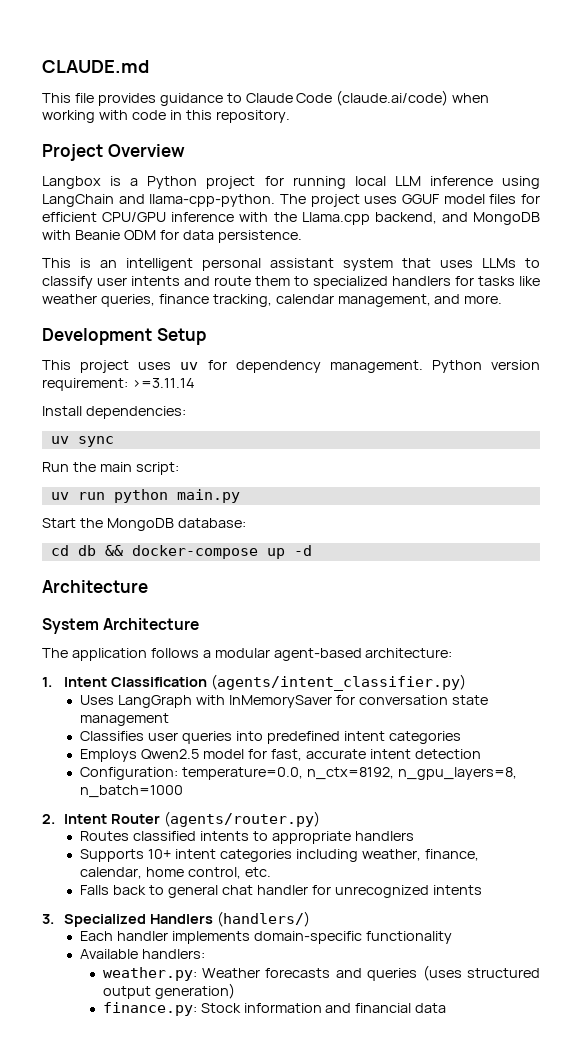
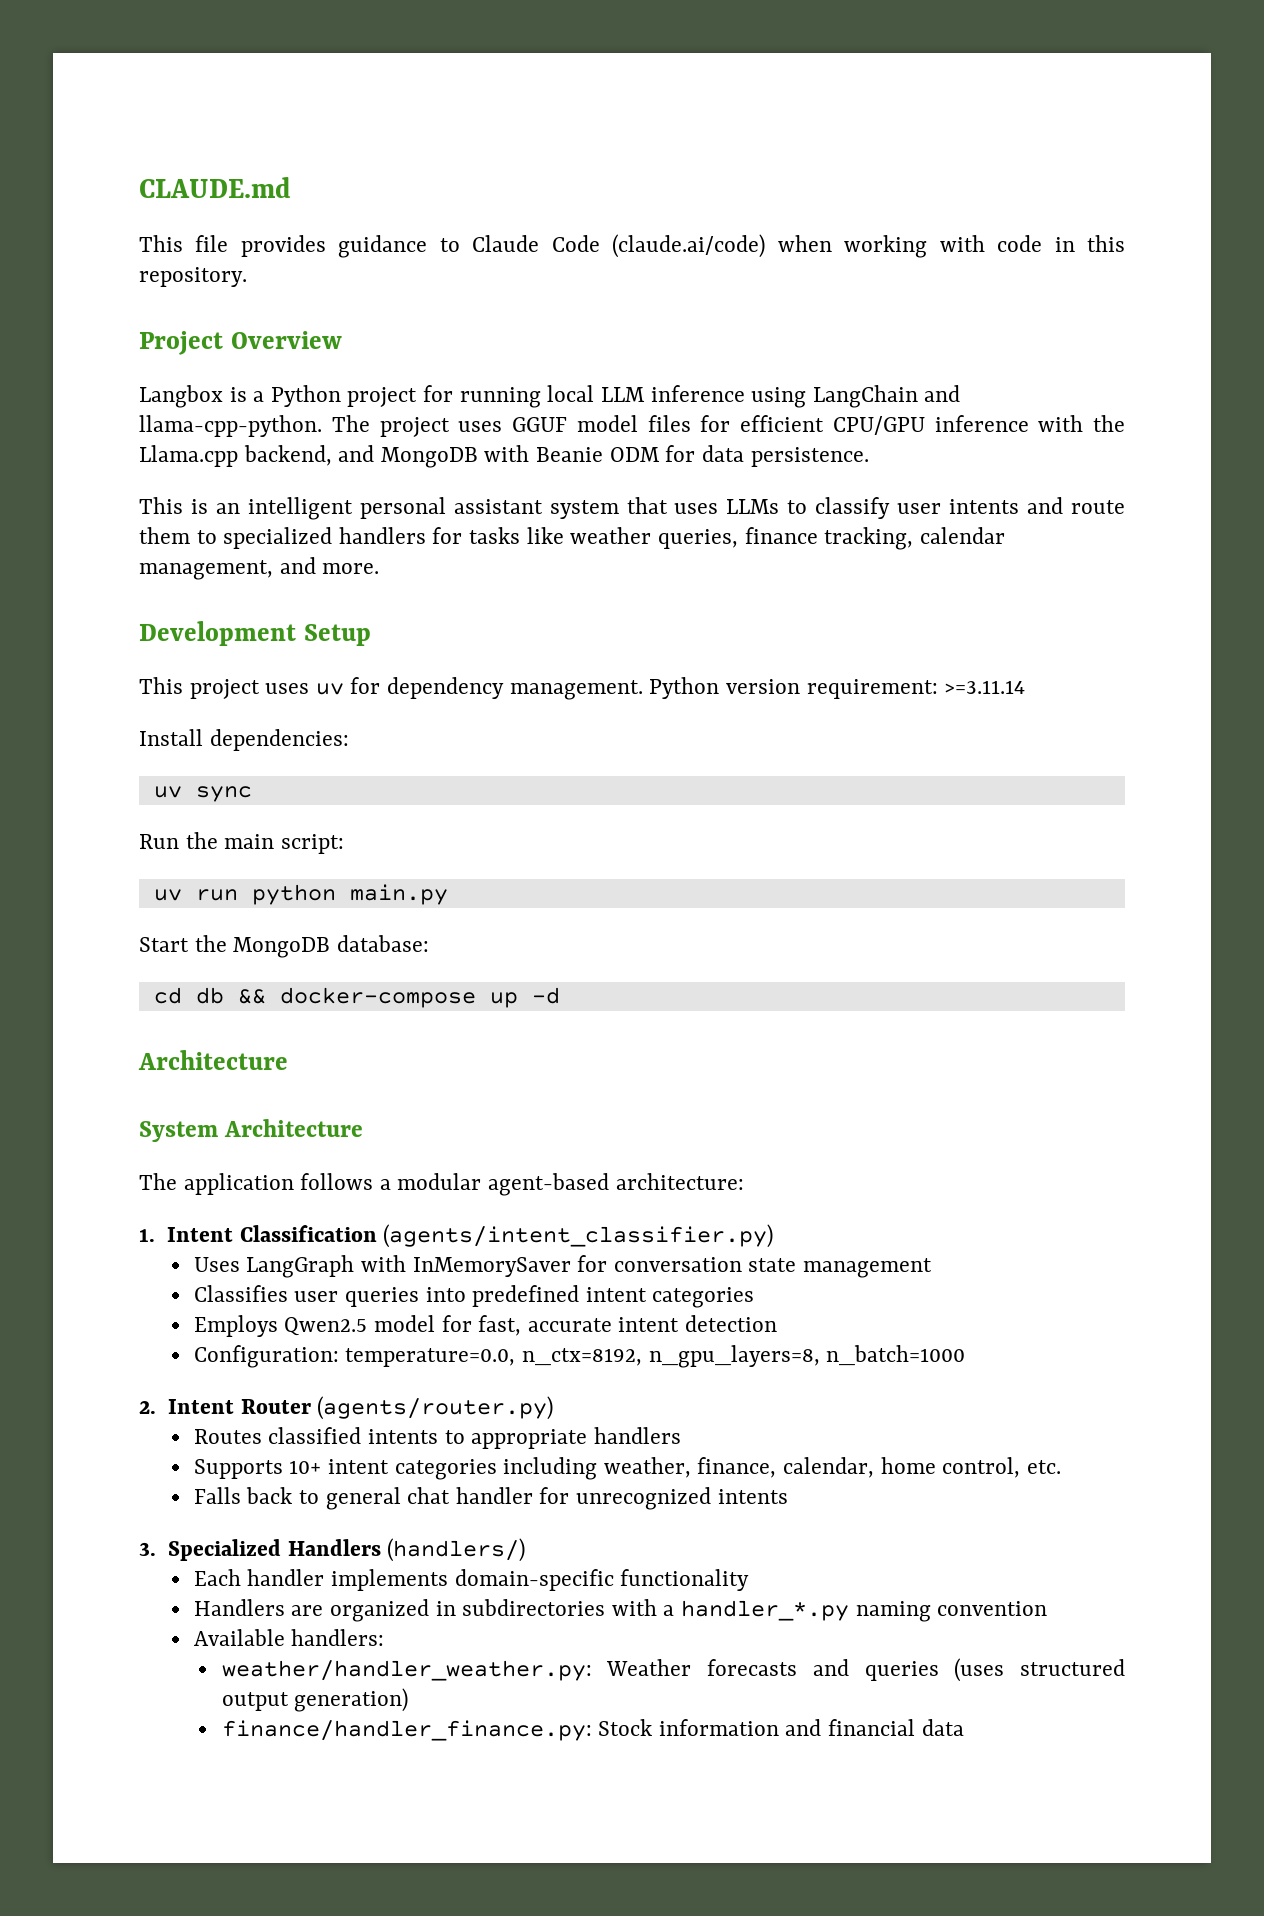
+ Handlers are organized in subdirectories with a handler_*.py naming convention
- weather.py: Weather forecasts and queries (uses structured output generation)
+ weather/handler_weather.py: Weather forecasts and queries (uses structured output generation)
- finance.py: Stock information and financial data
+ finance/handler_finance.py: Stock information and financial data

